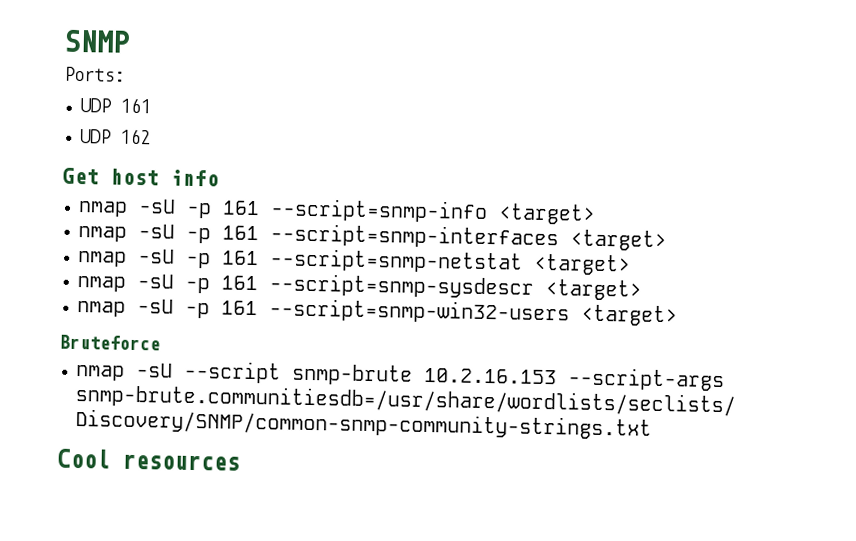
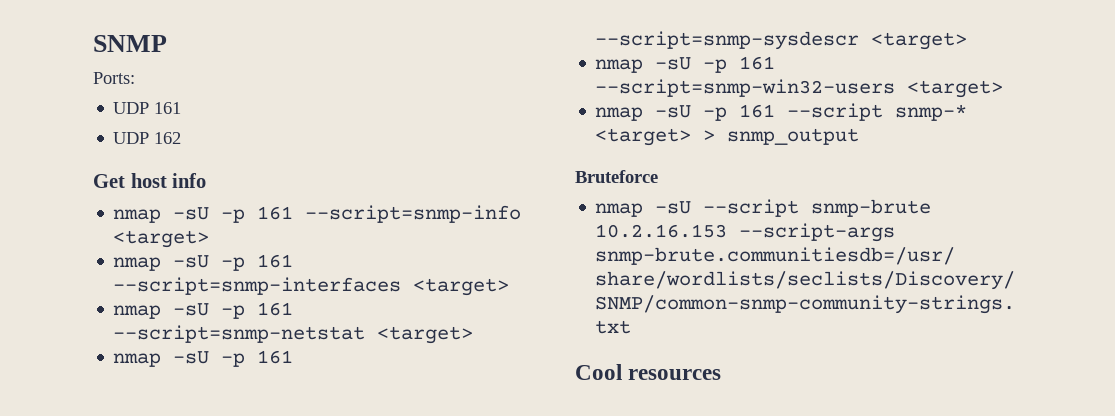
+ nmap -sU -p 161 --script snmp-* <target> > snmp_output

